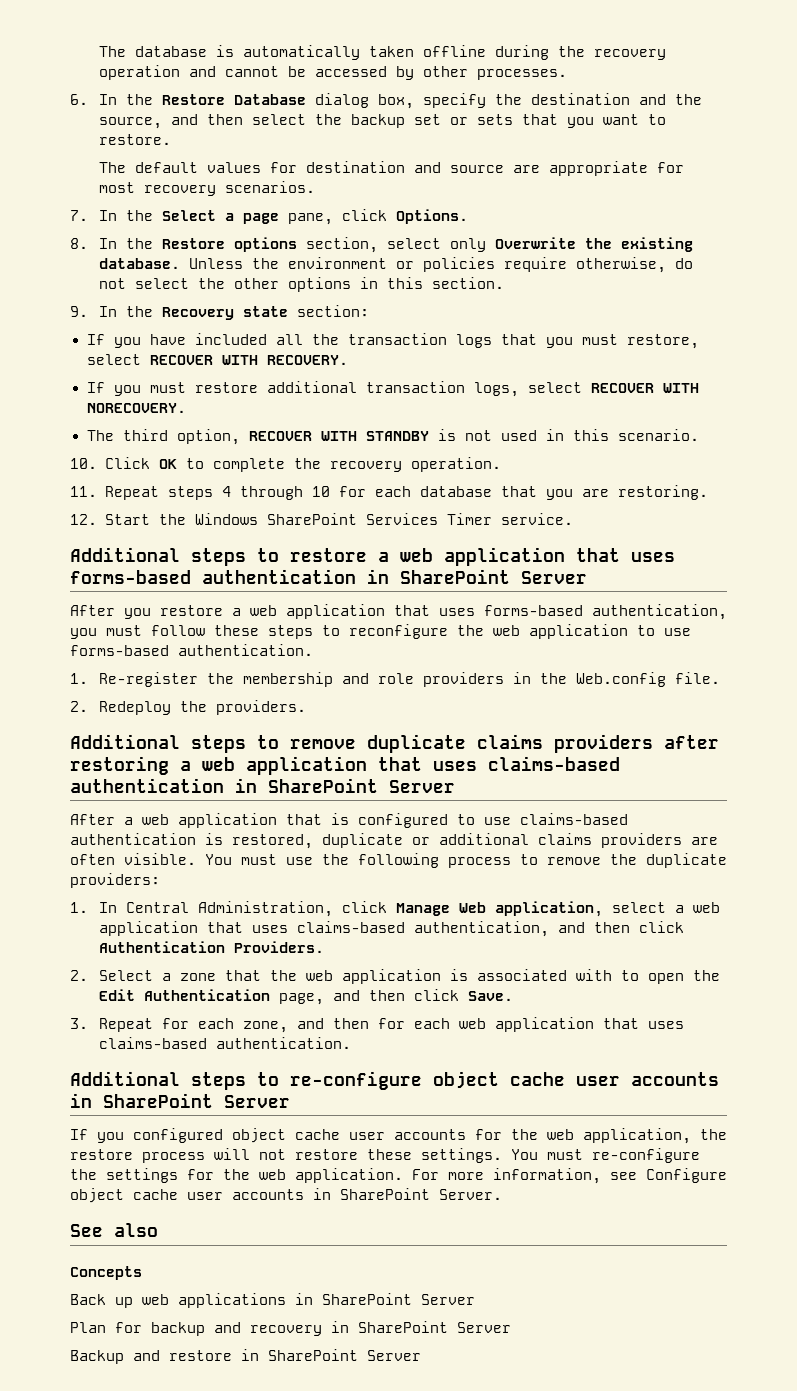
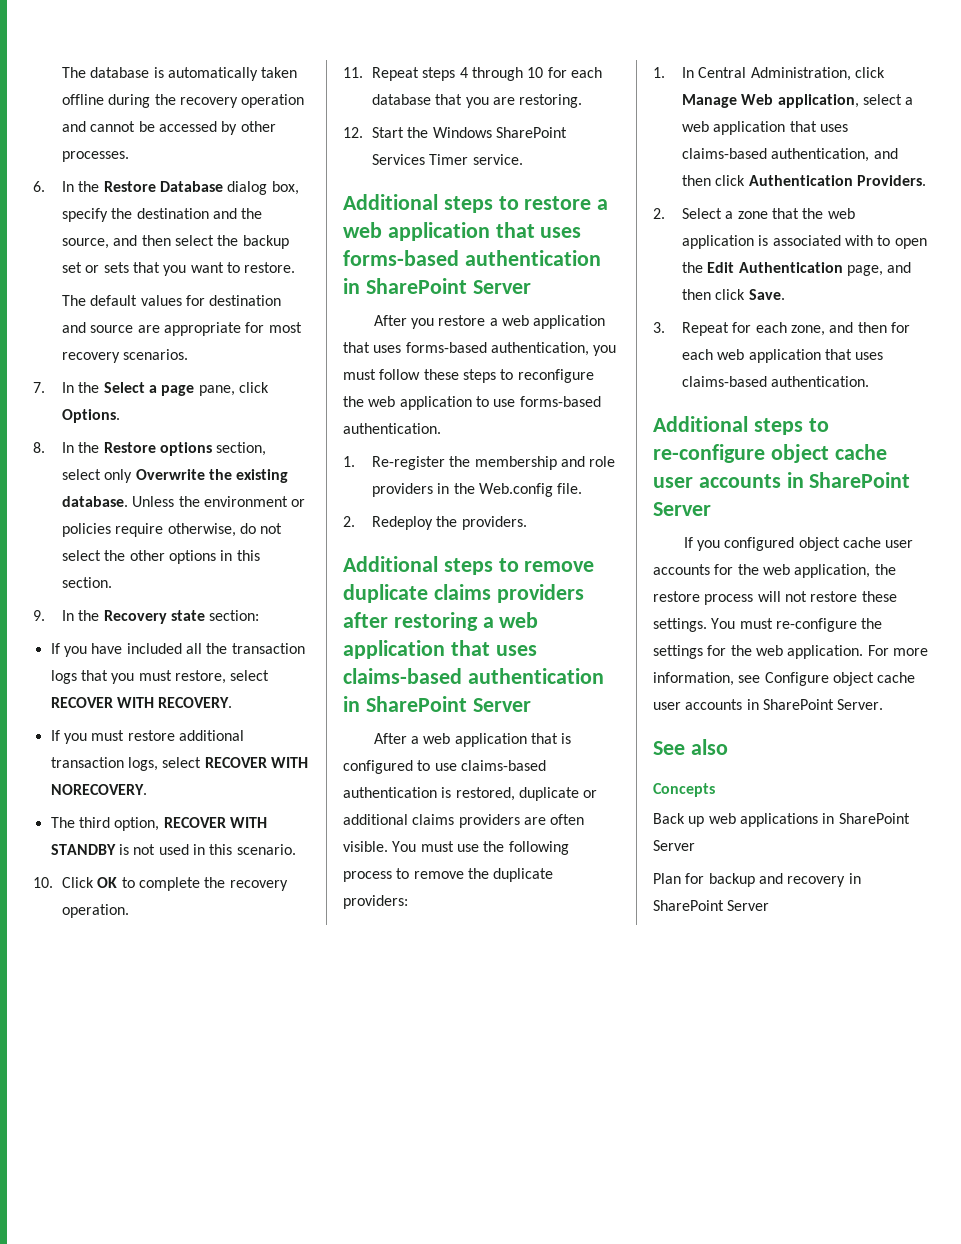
- Backup and restore in SharePoint Server

